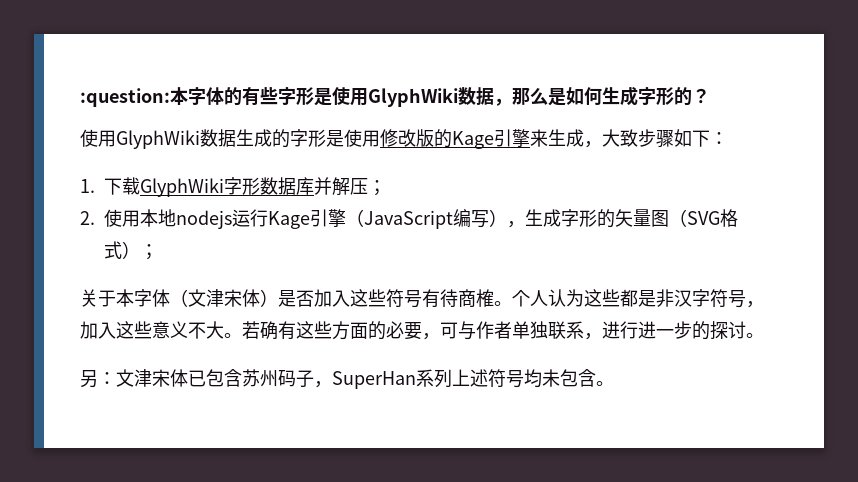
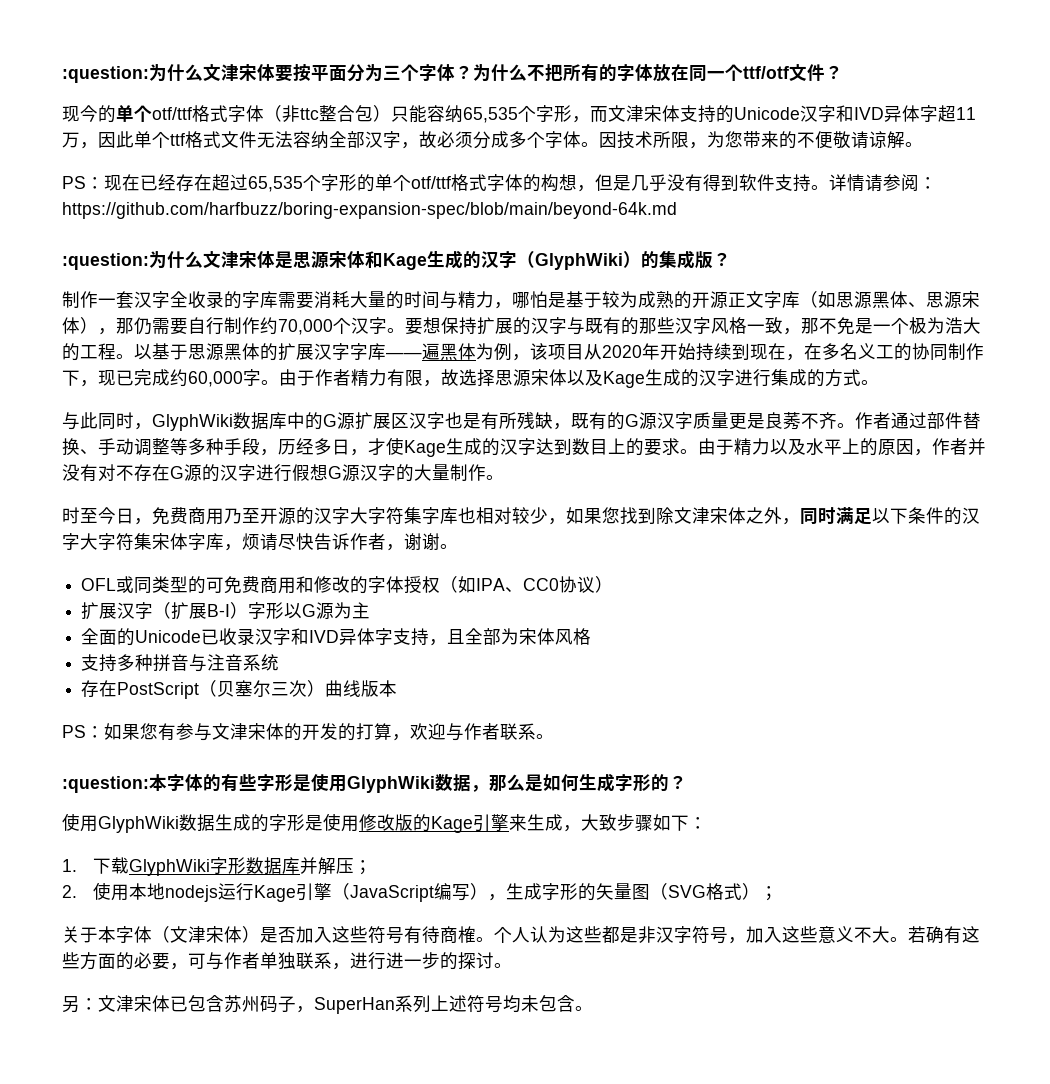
+ :question:为什么文津宋体要按平面分为三个字体？为什么不把所有的字体放在同一个ttf/otf文件？
+ 现今的单个otf/ttf格式字体（非ttc整合包）只能容纳65,535个字形，而文津宋体支持的Unicode汉字和IVD异体字超11万，因此单个ttf格式文件无法容纳全部汉字，故必须分成多个字体。因技术所限，为您带来的不便敬请谅解。
+ PS：现在已经存在超过65,535个字形的单个otf/ttf格式字体的构想，但是几乎没有得到软件支持。详情请参阅：https://github.com/harfbuzz/boring-expansion-spec/blob/main/beyond-64k.md
+ :question:为什么文津宋体是思源宋体和Kage生成的汉字（GlyphWiki）的集成版？
+ 制作一套汉字全收录的字库需要消耗大量的时间与精力，哪怕是基于较为成熟的开源正文字库（如思源黑体、思源宋体），那仍需要自行制作约70,000个汉字。要想保持扩展的汉字与既有的那些汉字风格一致，那不免是一个极为浩大的工程。以基于思源黑体的扩展汉字字库——遍黑体为例，该项目从2020年开始持续到现在，在多名义工的协同制作下，现已完成约60,000字。由于作者精力有限，故选择思源宋体以及Kage生成的汉字进行集成的方式。
+ 与此同时，GlyphWiki数据库中的G源扩展区汉字也是有所残缺，既有的G源汉字质量更是良莠不齐。作者通过部件替换、手动调整等多种手段，历经多日，才使Kage生成的汉字达到数目上的要求。由于精力以及水平上的原因，作者并没有对不存在G源的汉字进行假想G源汉字的大量制作。
+ 时至今日，免费商用乃至开源的汉字大字符集字库也相对较少，如果您找到除文津宋体之外，同时满足以下条件的汉字大字符集宋体字库，烦请尽快告诉作者，谢谢。
+ OFL或同类型的可免费商用和修改的字体授权（如IPA、CC0协议）
+ 扩展汉字（扩展B-I）字形以G源为主
+ 全面的Unicode已收录汉字和IVD异体字支持，且全部为宋体风格
+ 支持多种拼音与注音系统
+ 存在PostScript（贝塞尔三次）曲线版本
+ PS：如果您有参与文津宋体的开发的打算，欢迎与作者联系。

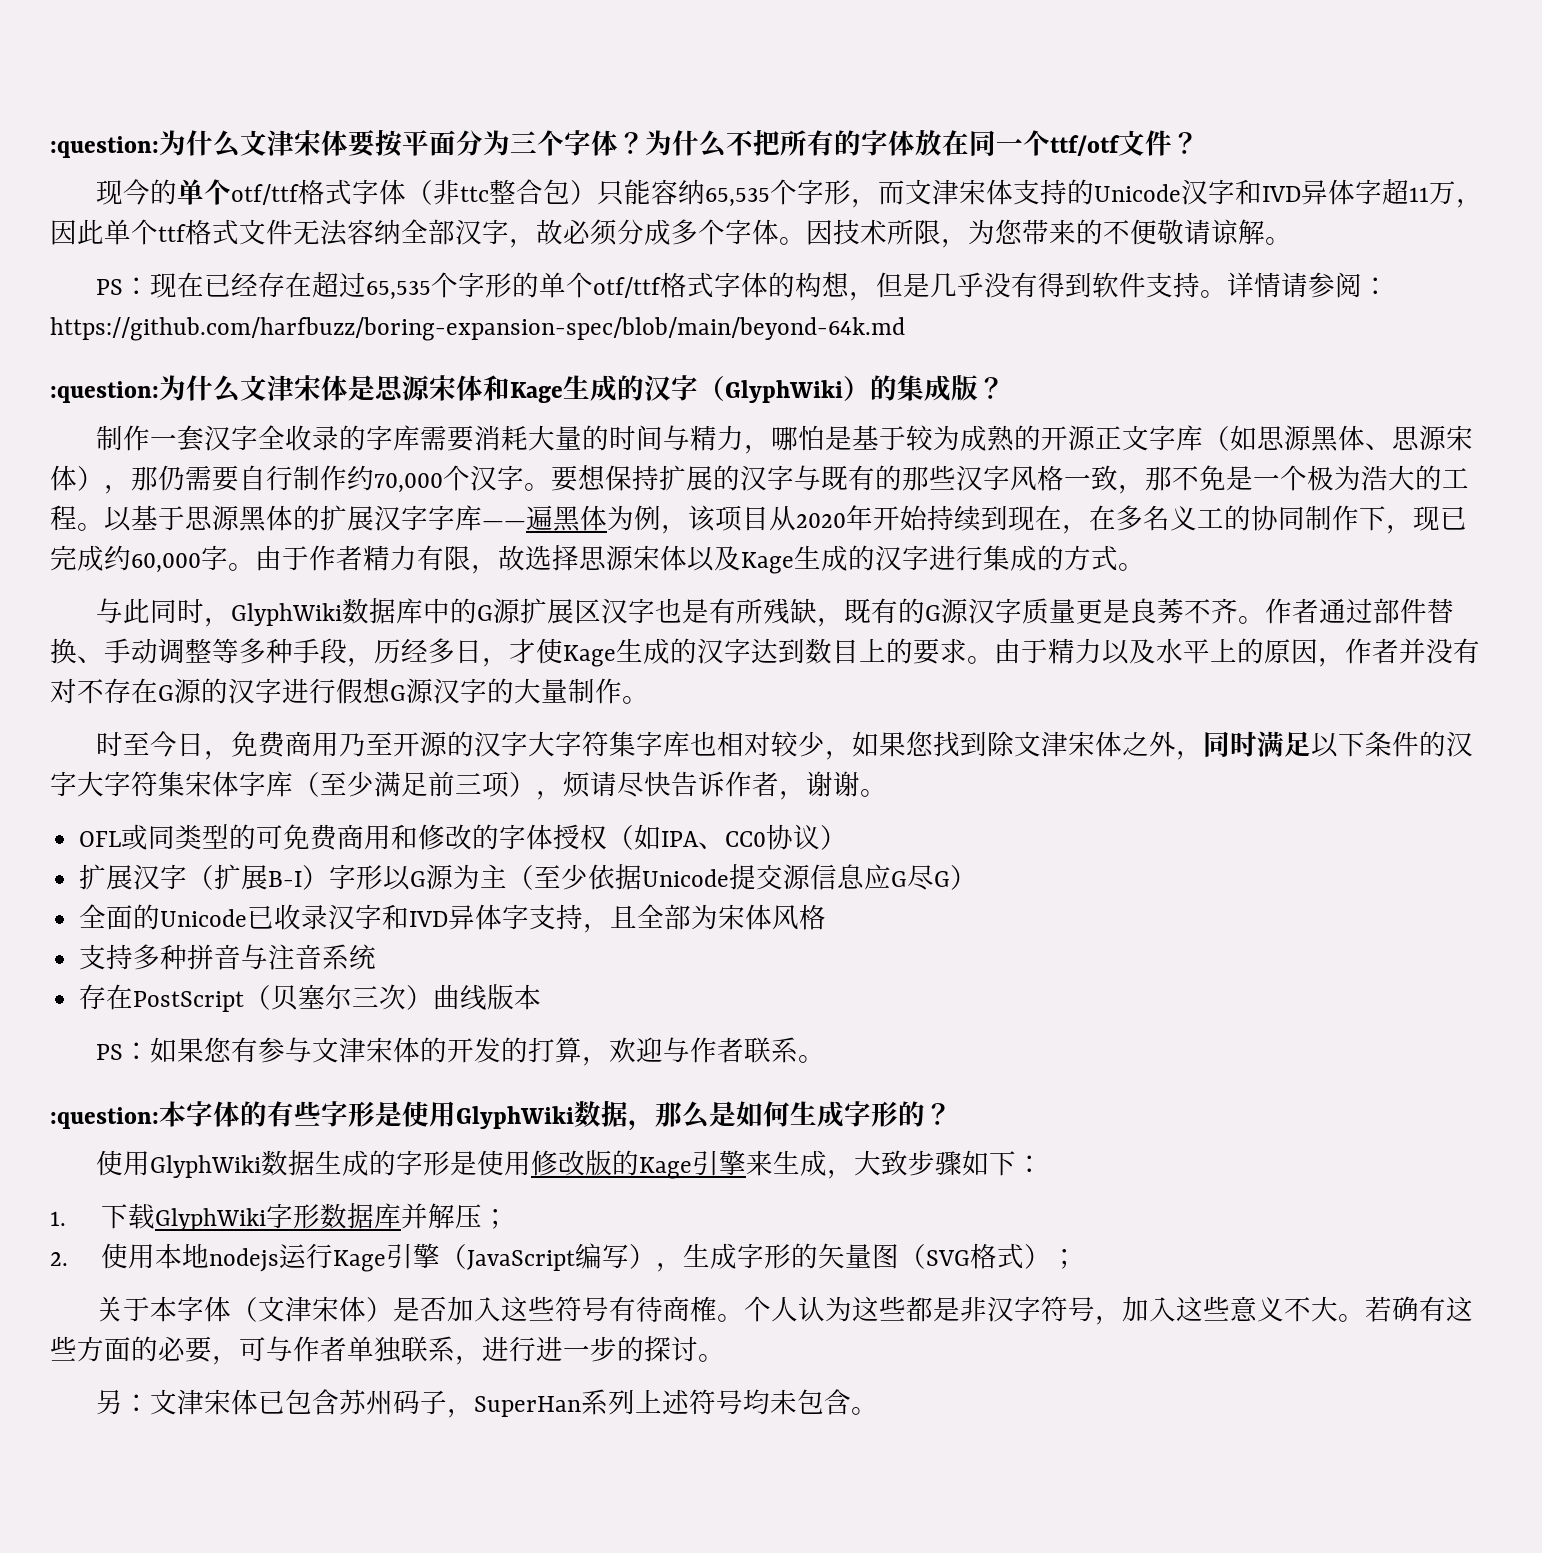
- 时至今日，免费商用乃至开源的汉字大字符集字库也相对较少，如果您找到除文津宋体之外，同时满足以下条件的汉字大字符集宋体字库，烦请尽快告诉作者，谢谢。
+ 时至今日，免费商用乃至开源的汉字大字符集字库也相对较少，如果您找到除文津宋体之外，同时满足以下条件的汉字大字符集宋体字库（至少满足前三项），烦请尽快告诉作者，谢谢。
- 扩展汉字（扩展B-I）字形以G源为主
+ 扩展汉字（扩展B-I）字形以G源为主（至少依据Unicode提交源信息应G尽G）

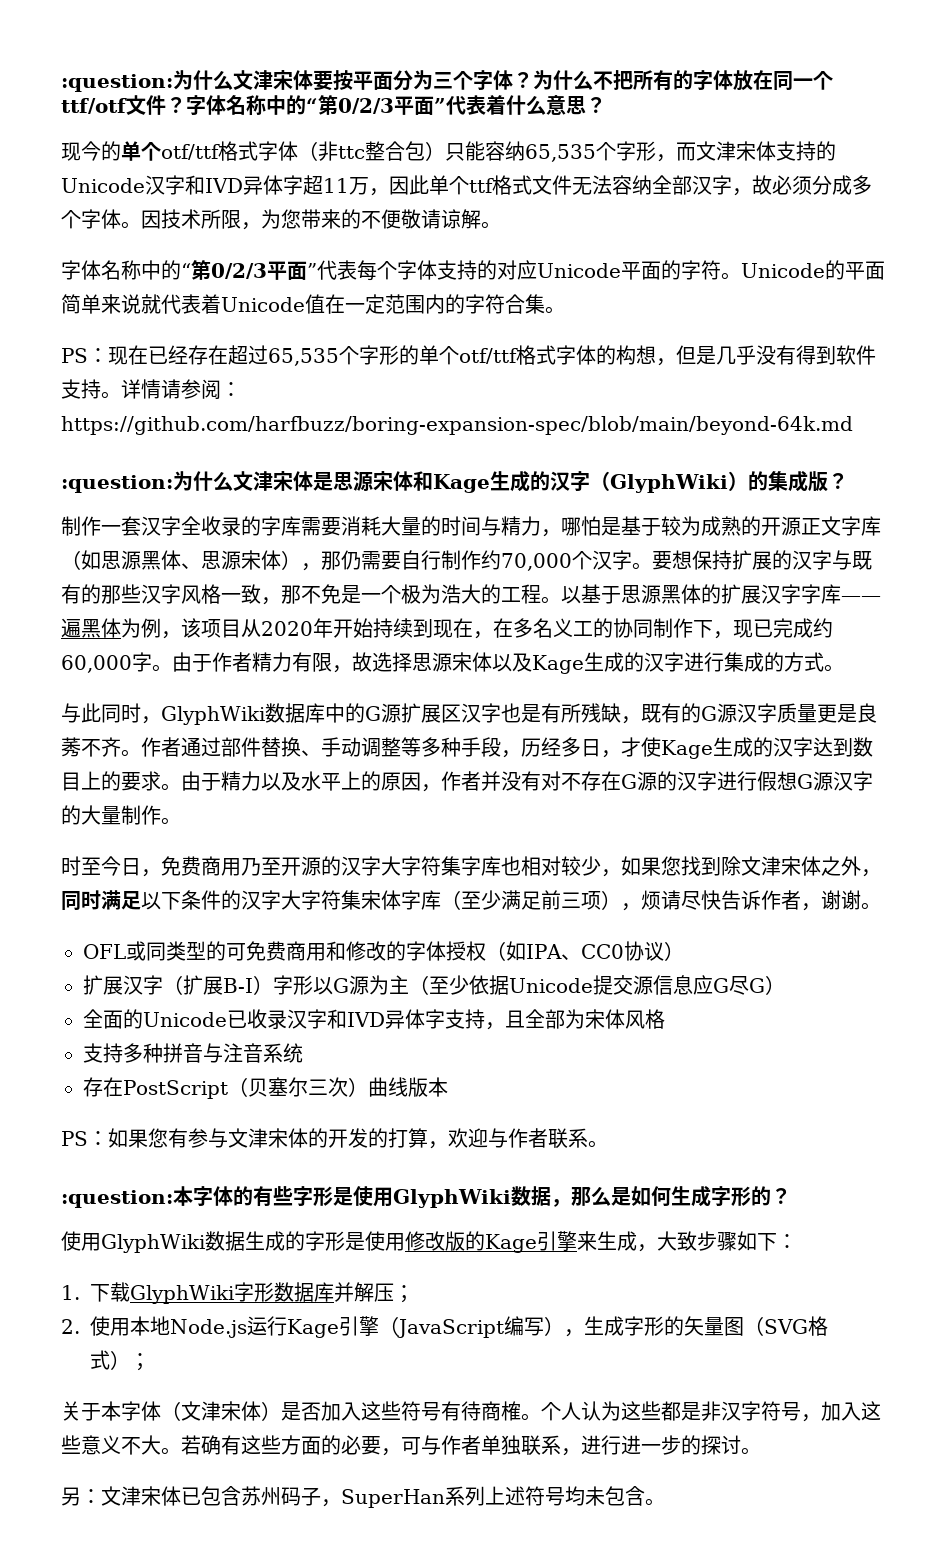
+ 字体名称中的“第0/2/3平面”代表着什么意思？
+ 字体名称中的“第0/2/3平面”代表每个字体支持的对应Unicode平面的字符。Unicode的平面简单来说就代表着Unicode值在一定范围内的字符合集。
- 2.使用本地nodejs运行Kage引擎（JavaScript编写），生成字形的矢量图（SVG格式）；
+ 2.使用本地Node.js运行Kage引擎（JavaScript编写），生成字形的矢量图（SVG格式）；

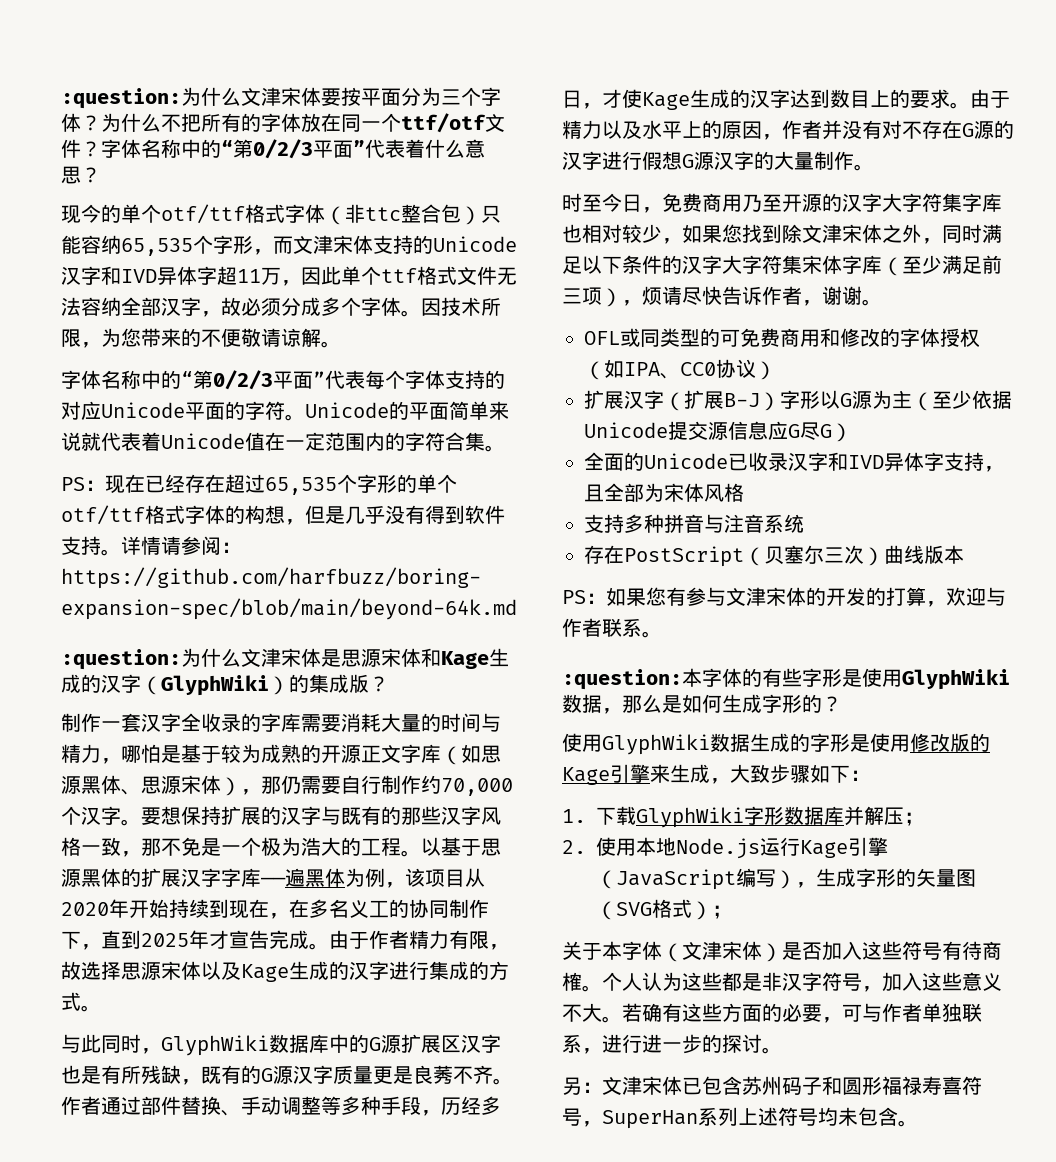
- 以基于思源黑体的扩展汉字字库——遍黑体为例，该项目从2020年开始持续到现在，在多名义工的协同制作下，现已完成约60,000字。
+ 以基于思源黑体的扩展汉字字库——遍黑体为例，该项目从2020年开始持续到现在，在多名义工的协同制作下，直到2025年才宣告完成。
- 扩展汉字（扩展B-I）字形以G源为主（至少依据Unicode提交源信息应G尽G）
+ 扩展汉字（扩展B-J）字形以G源为主（至少依据Unicode提交源信息应G尽G）
- 另：文津宋体已包含苏州码子，SuperHan系列上述符号均未包含。
+ 另：文津宋体已包含苏州码子和圆形福禄寿喜符号，SuperHan系列上述符号均未包含。

